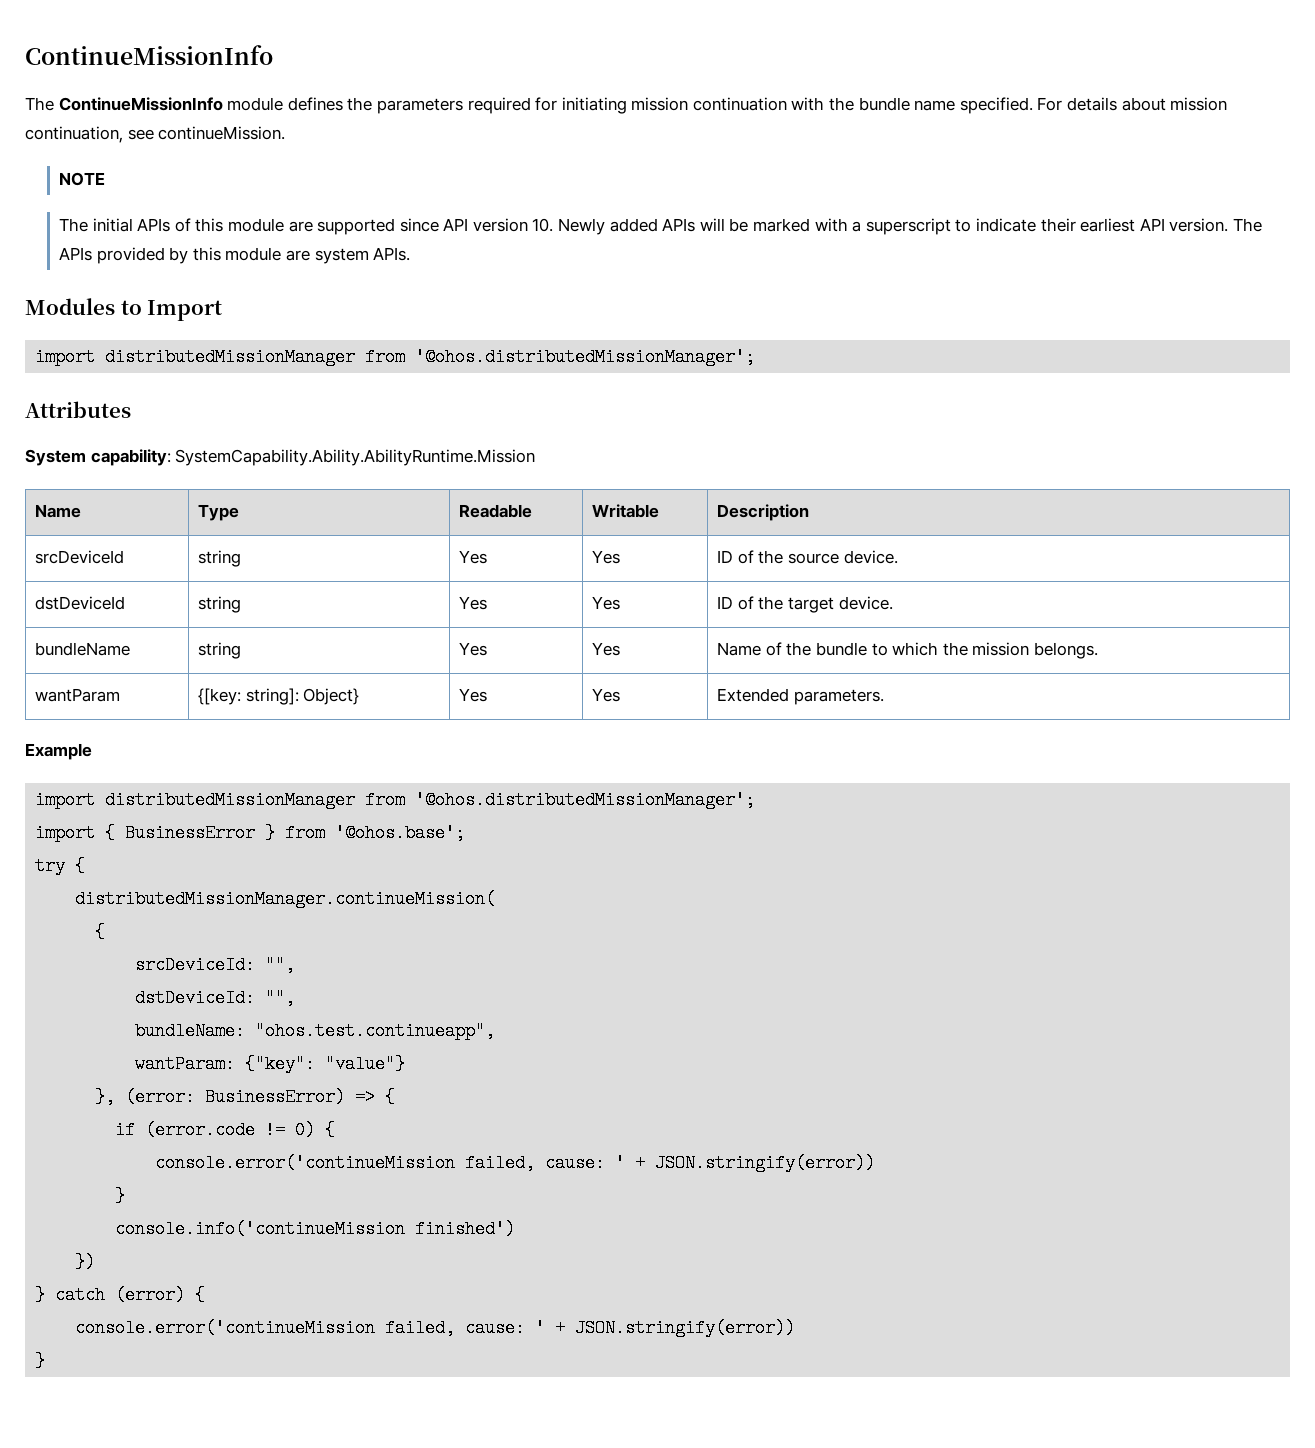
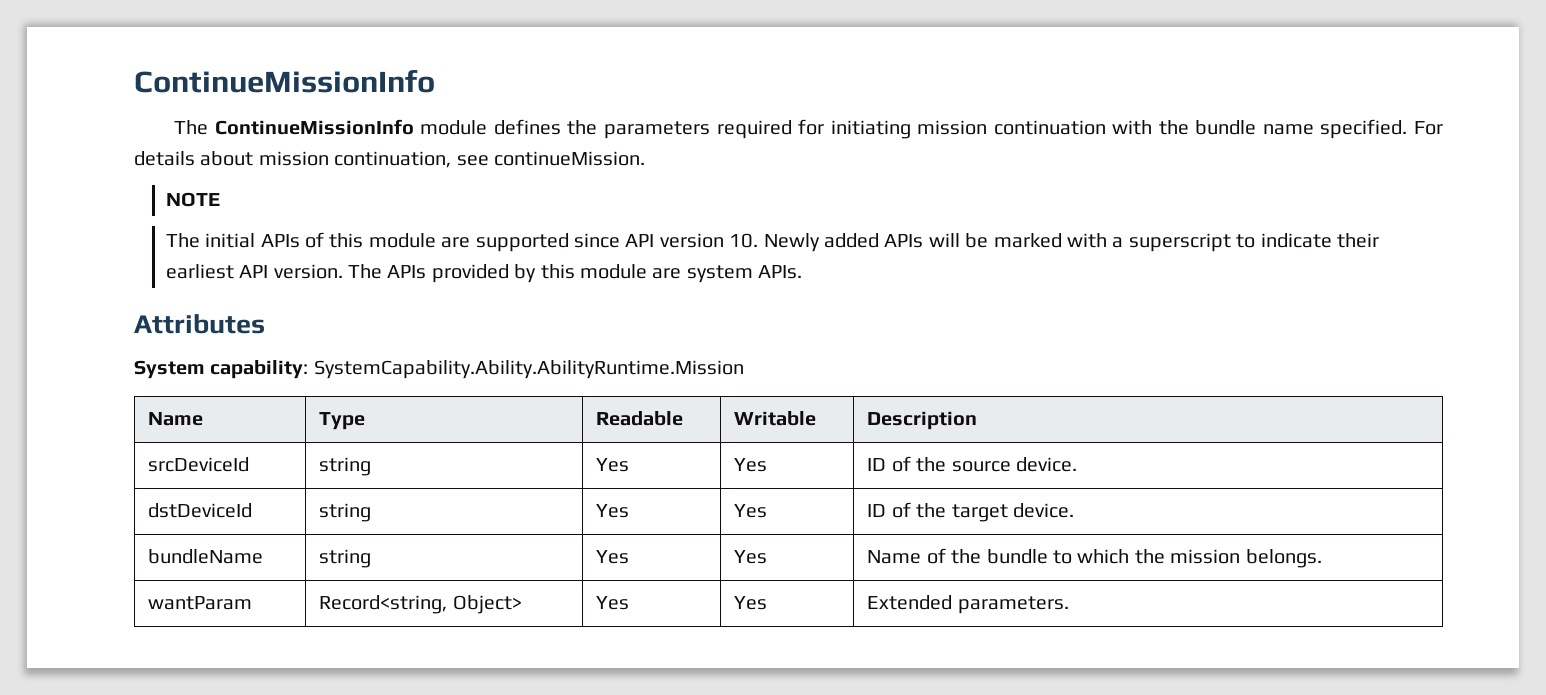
- Modules to Import
- import distributedMissionManager from '@ohos.distributedMissionManager';
- wantParam | {[key: string]: Object} | Yes | Yes | Extended parameters.
+ wantParam | Record<string, Object> | Yes | Yes | Extended parameters.
- Example
- import distributedMissionManager from '@ohos.distributedMissionManager';
- import { BusinessError } from '@ohos.base';
- try {
- distributedMissionManager.continueMission(
- {
- srcDeviceId: "",
- dstDeviceId: "",
- bundleName: "ohos.test.continueapp",
- wantParam: {"key": "value"}
- }, (error: BusinessError) => {
- if (error.code != 0) {
- console.error('continueMission failed, cause: ' + JSON.stringify(error))
- }
- console.info('continueMission finished')
- })
- } catch (error) {
- console.error('continueMission failed, cause: ' + JSON.stringify(error))
- }

